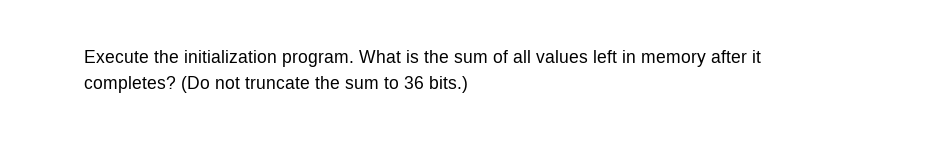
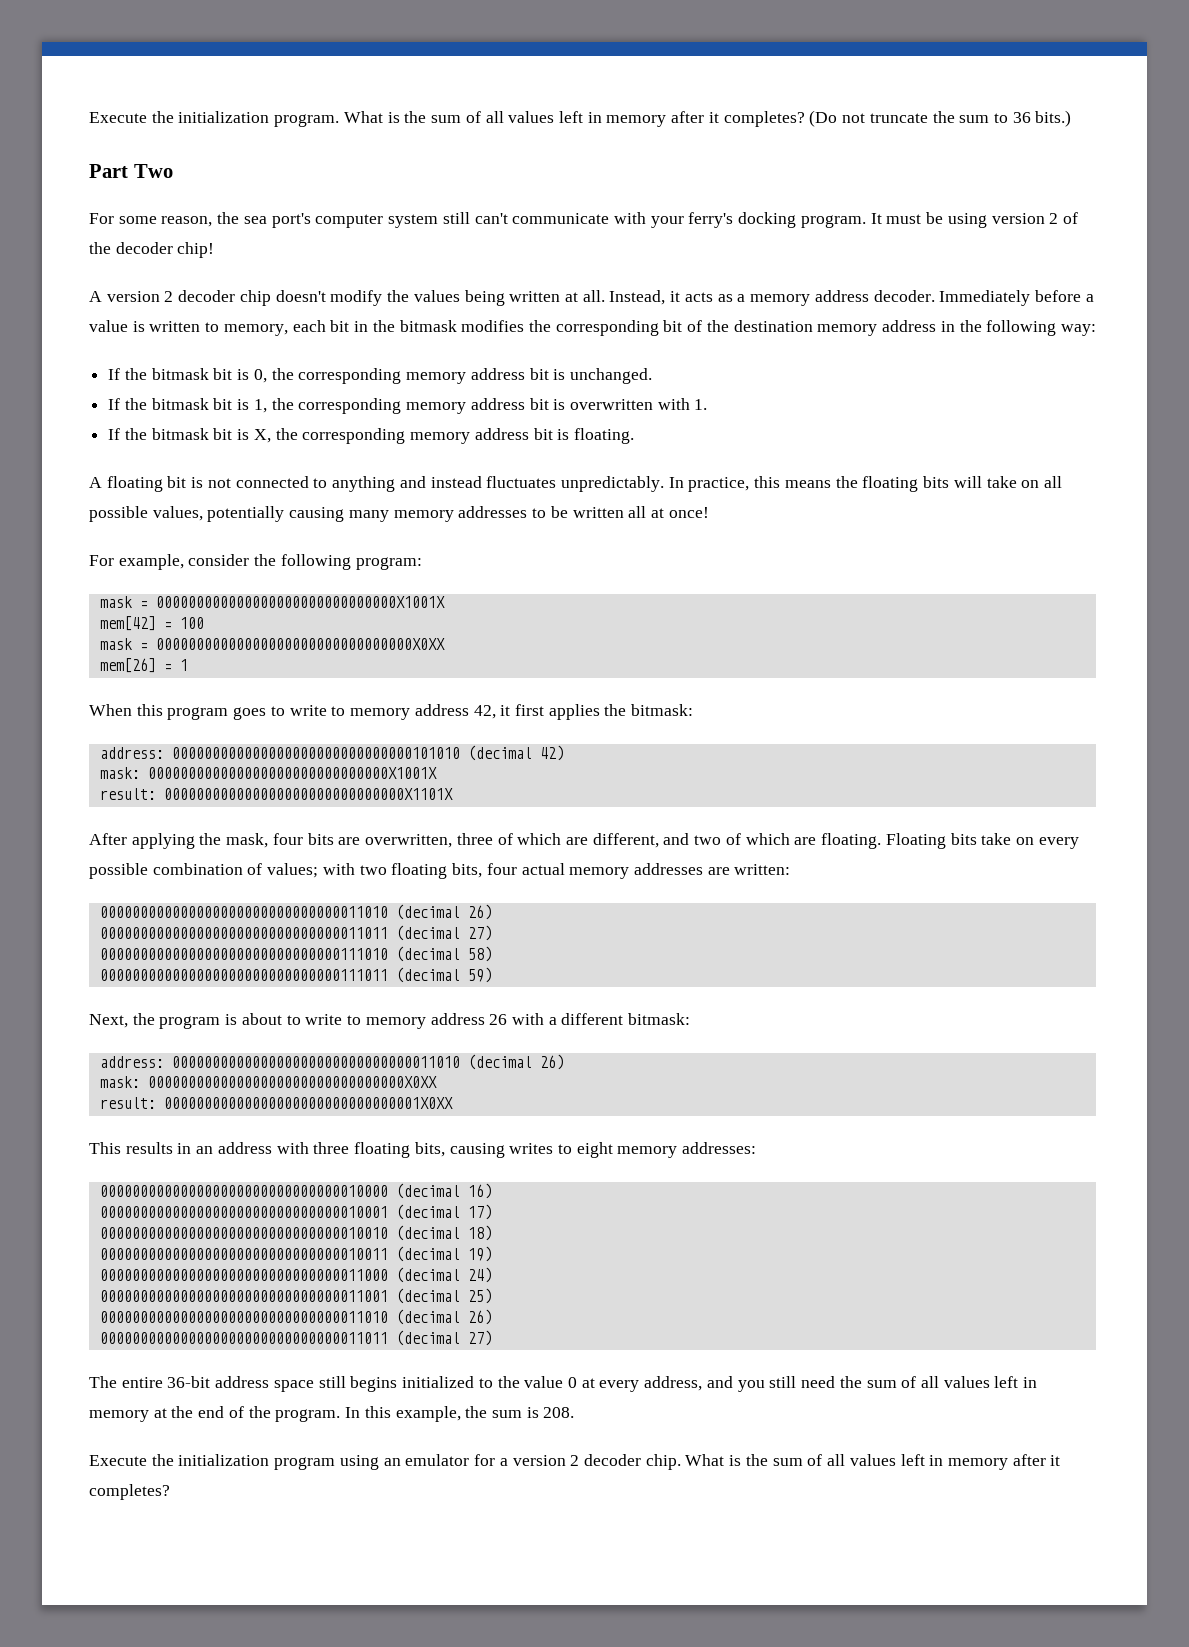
+ Part Two
+ For some reason, the sea port's computer system still can't communicate with your ferry's docking program. It must be using version 2 of the decoder chip!
+ A version 2 decoder chip doesn't modify the values being written at all. Instead, it acts as a memory address decoder. Immediately before a value is written to memory, each bit in the bitmask modifies the corresponding bit of the destination memory address in the following way:
+ If the bitmask bit is 0, the corresponding memory address bit is unchanged.
+ If the bitmask bit is 1, the corresponding memory address bit is overwritten with 1.
+ If the bitmask bit is X, the corresponding memory address bit is floating.
+ A floating bit is not connected to anything and instead fluctuates unpredictably. In practice, this means the floating bits will take on all possible values, potentially causing many memory addresses to be written all at once!
+ For example, consider the following program:
+ mask = 000000000000000000000000000000X1001X
+ mem[42] = 100
+ mask = 00000000000000000000000000000000X0XX
+ mem[26] = 1
+ When this program goes to write to memory address 42, it first applies the bitmask:
+ address: 000000000000000000000000000000101010 (decimal 42)
+ mask: 000000000000000000000000000000X1001X
+ result: 000000000000000000000000000000X1101X
+ After applying the mask, four bits are overwritten, three of which are different, and two of which are floating. Floating bits take on every possible combination of values; with two floating bits, four actual memory addresses are written:
+ 000000000000000000000000000000011010 (decimal 26)
+ 000000000000000000000000000000011011 (decimal 27)
+ 000000000000000000000000000000111010 (decimal 58)
+ 000000000000000000000000000000111011 (decimal 59)
+ Next, the program is about to write to memory address 26 with a different bitmask:
+ address: 000000000000000000000000000000011010 (decimal 26)
+ mask: 00000000000000000000000000000000X0XX
+ result: 00000000000000000000000000000001X0XX
+ This results in an address with three floating bits, causing writes to eight memory addresses:
+ 000000000000000000000000000000010000 (decimal 16)
+ 000000000000000000000000000000010001 (decimal 17)
+ 000000000000000000000000000000010010 (decimal 18)
+ 000000000000000000000000000000010011 (decimal 19)
+ 000000000000000000000000000000011000 (decimal 24)
+ 000000000000000000000000000000011001 (decimal 25)
+ 000000000000000000000000000000011010 (decimal 26)
+ 000000000000000000000000000000011011 (decimal 27)
+ The entire 36-bit address space still begins initialized to the value 0 at every address, and you still need the sum of all values left in memory at the end of the program. In this example, the sum is 208.
+ Execute the initialization program using an emulator for a version 2 decoder chip. What is the sum of all values left in memory after it completes?

